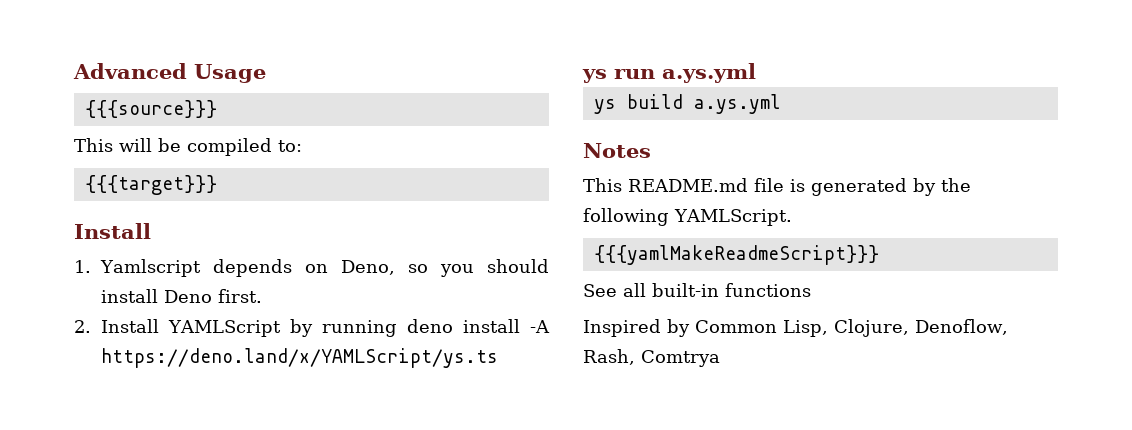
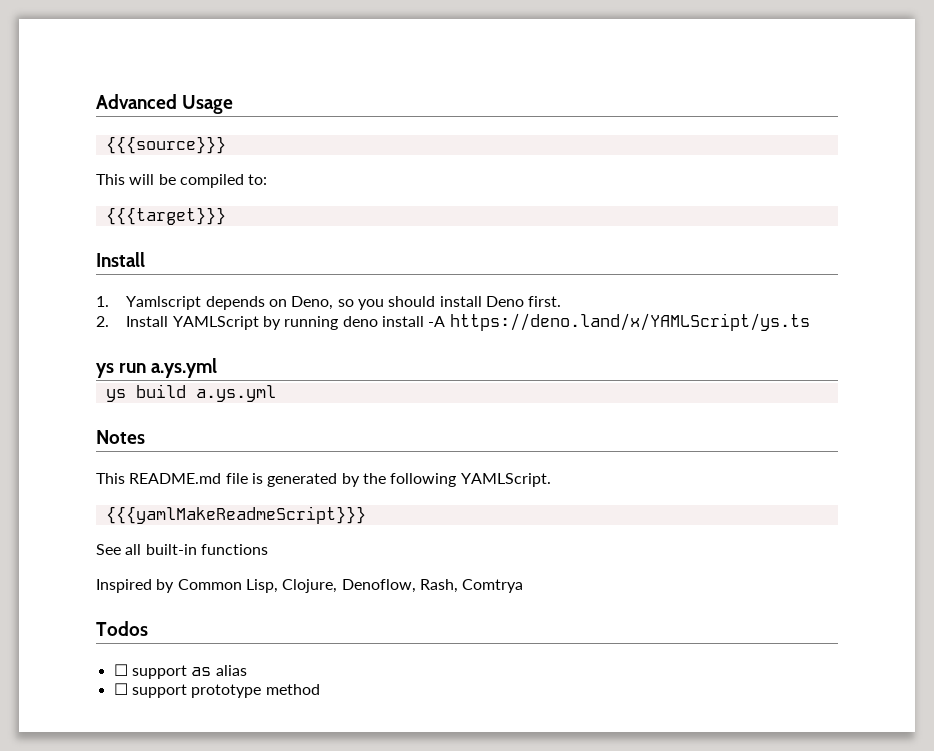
+ Todos
+ ☐ support as alias
+ ☐ support prototype method

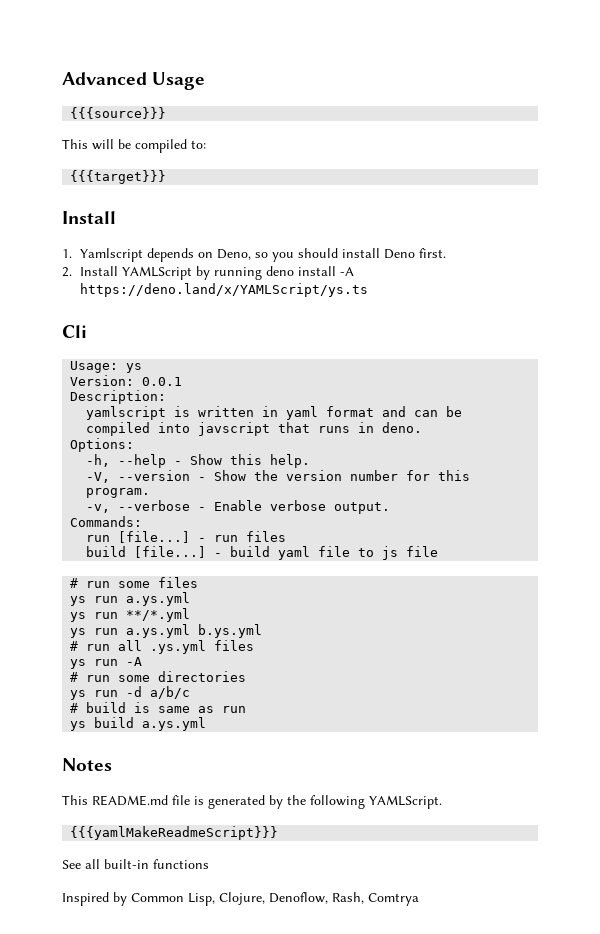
+ Cli
+ Usage: ys
+ Version: 0.0.1
+ Description:
+ yamlscript is written in yaml format and can be compiled into javscript that runs in deno.
+ Options:
+ -h, --help - Show this help.
+ -V, --version - Show the version number for this program.
+ -v, --verbose - Enable verbose output.
+ Commands:
+ run [file...] - run files
+ build [file...] - build yaml file to js file
+ # run some files
  ys run a.ys.yml
+ ys run **/*.yml
+ ys run a.ys.yml b.ys.yml
+ # run all .ys.yml files
+ ys run -A
+ # run some directories
+ ys run -d a/b/c
+ # build is same as run
- Todos
- ☐ support as alias
- ☐ support prototype method

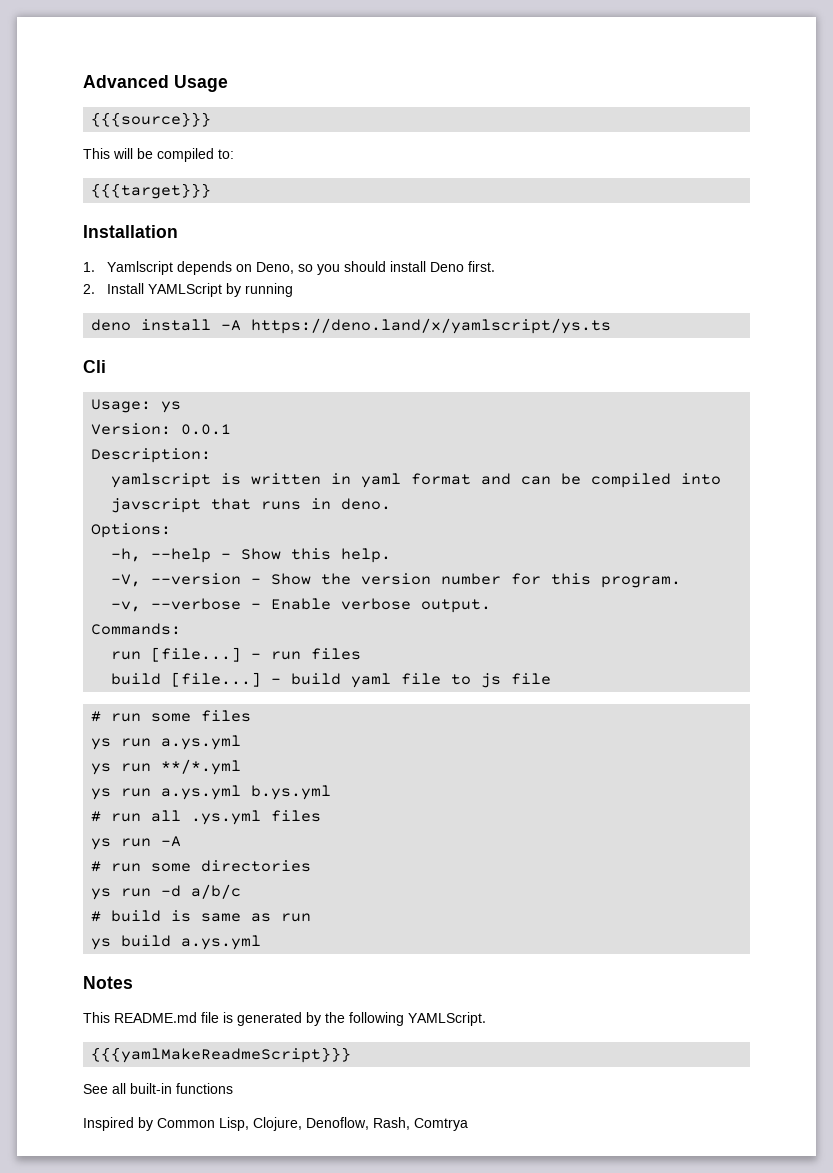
  {{{target}}}
- Install
+ Installation
- 2. Install YAMLScript by running deno install -A https://deno.land/x/YAMLScript/ys.ts
+ 2. Install YAMLScript by running
+ deno install -A https://deno.land/x/yamlscript/ys.ts

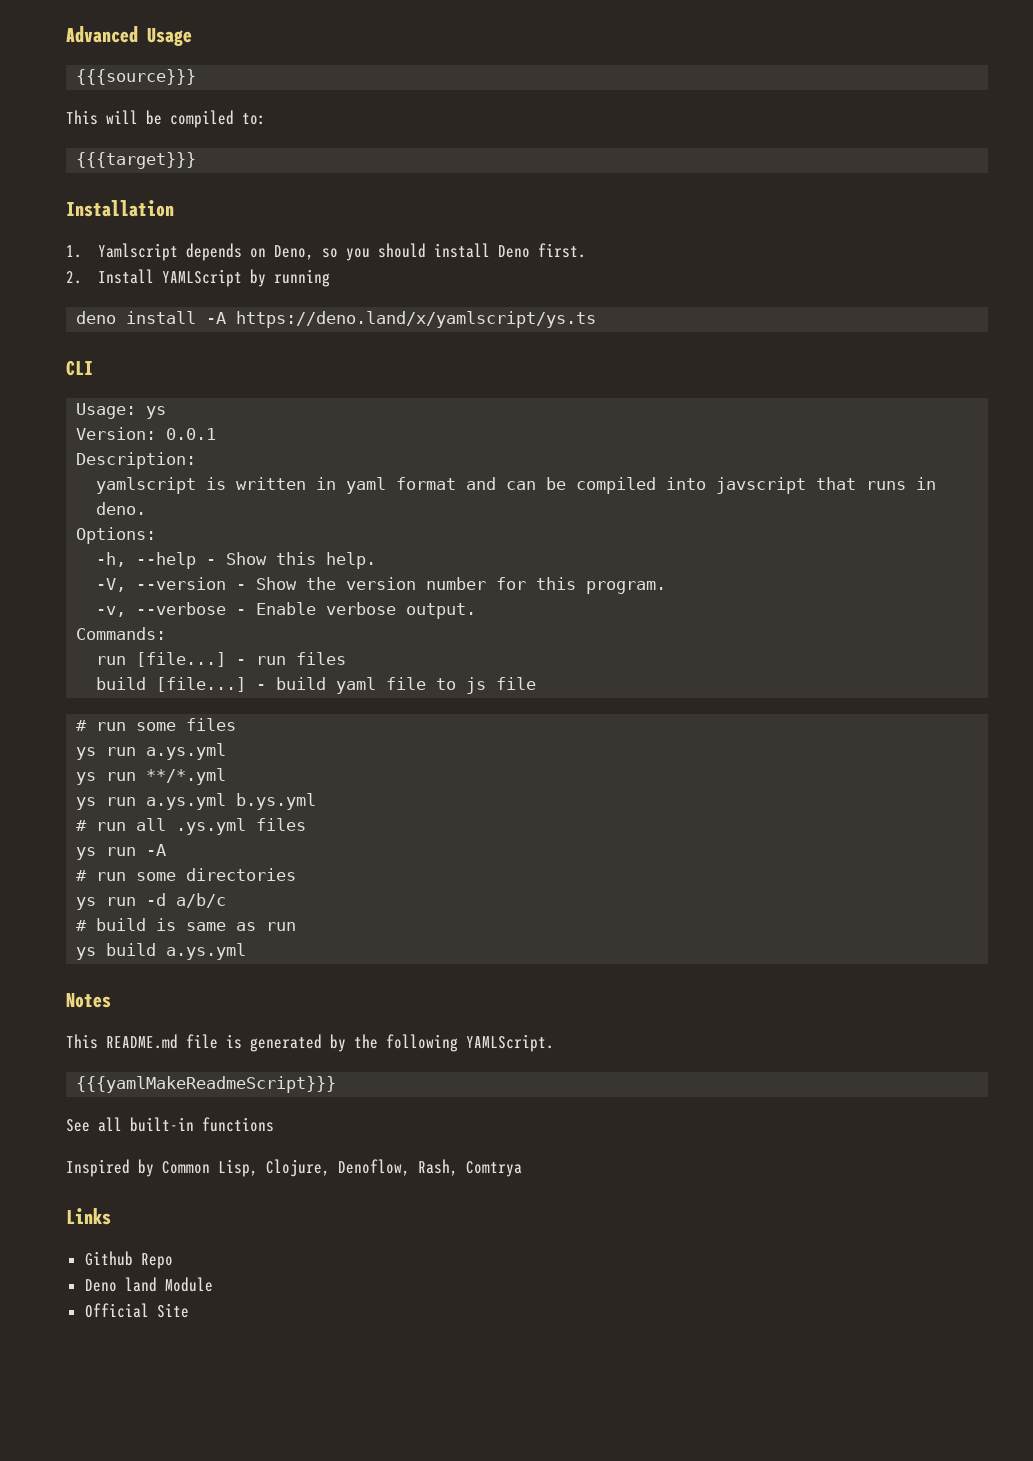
- Cli
+ CLI
+ Links
+ Github Repo
+ Deno land Module
+ Official Site

